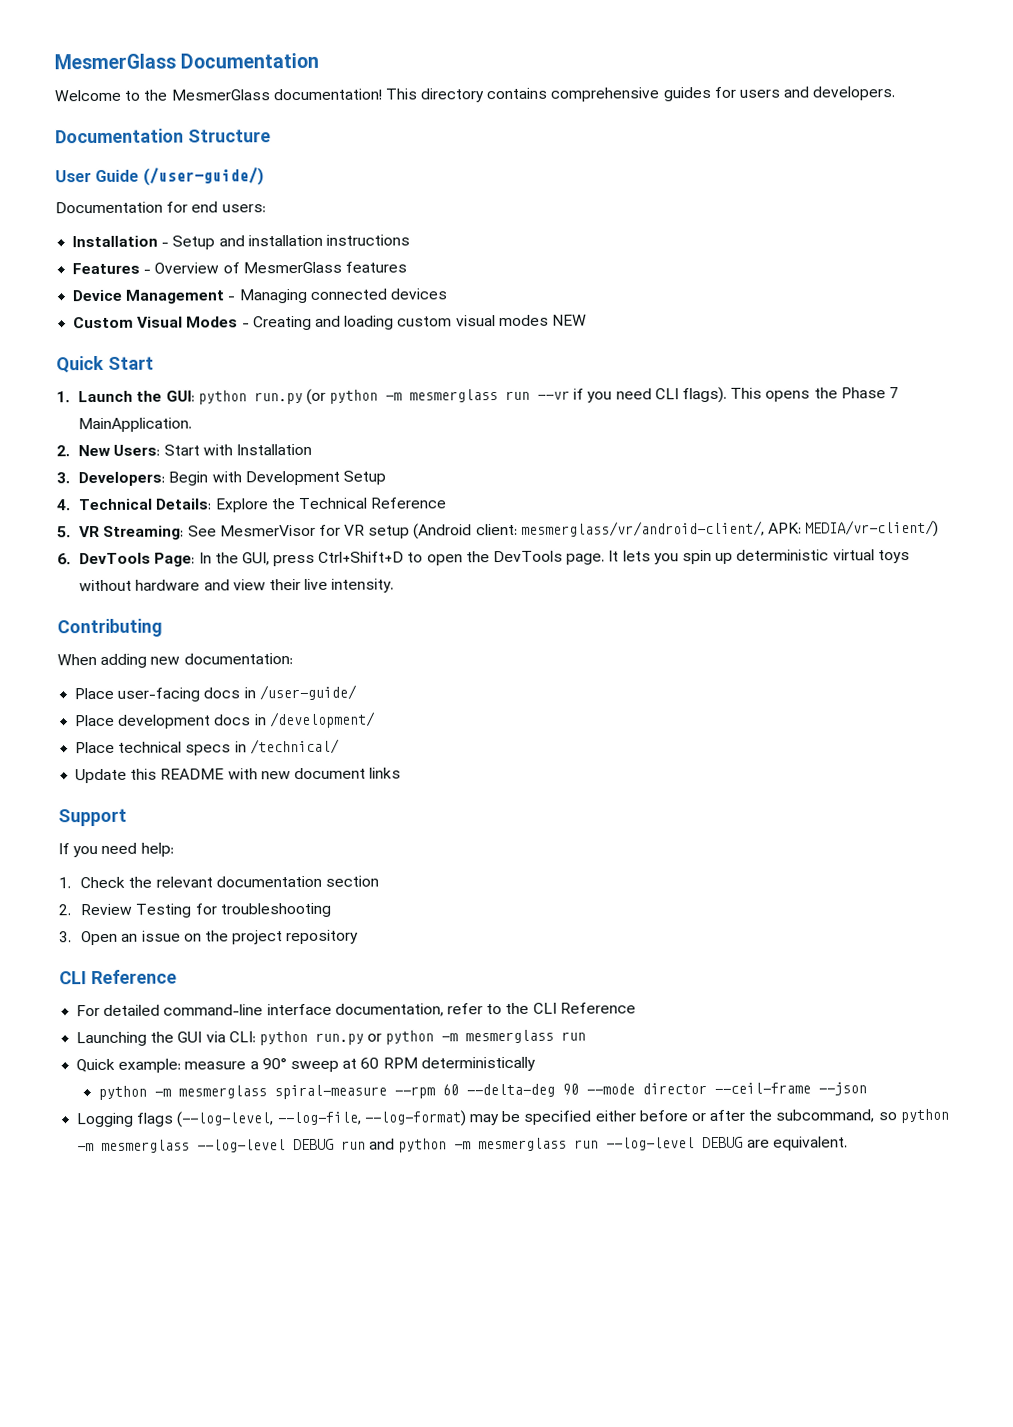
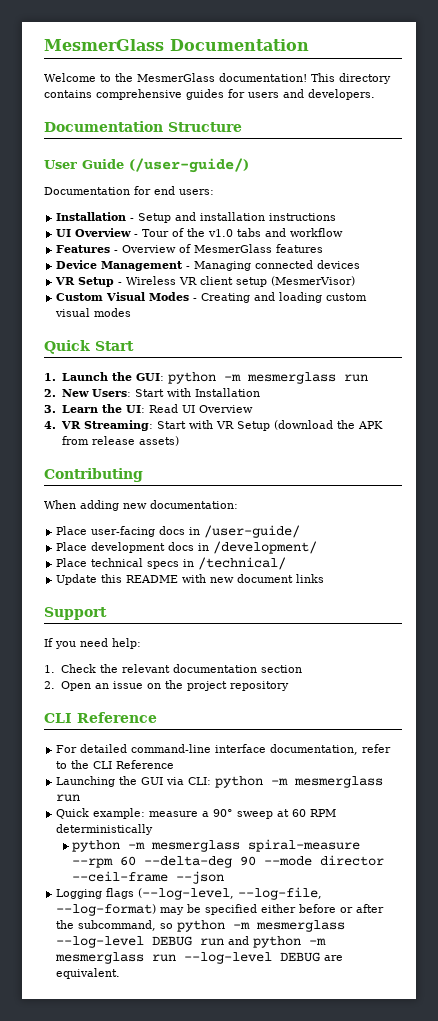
+ UI Overview - Tour of the v1.0 tabs and workflow
+ VR Setup - Wireless VR client setup (MesmerVisor)
- Custom Visual Modes - Creating and loading custom visual modes NEW
+ Custom Visual Modes - Creating and loading custom visual modes
- 1. Launch the GUI: python run.py (or python -m mesmerglass run --vr if you need CLI flags). This opens the Phase 7 MainApplication.
+ 1. Launch the GUI: python -m mesmerglass run
- 3. Developers: Begin with Development Setup
- 4. Technical Details: Explore the Technical Reference
- 5. VR Streaming: See MesmerVisor for VR setup (Android client: mesmerglass/vr/android-client/, APK: MEDIA/vr-client/)
- 6. DevTools Page: In the GUI, press Ctrl+Shift+D to open the DevTools page. It lets you spin up deterministic virtual toys without hardware and view their live intensity.
+ 3. Learn the UI: Read UI Overview
+ 4. VR Streaming: Start with VR Setup (download the APK from release assets)
- 2. Review Testing for troubleshooting
- 3. Open an issue on the project repository
+ 2. Open an issue on the project repository
- Launching the GUI via CLI: python run.py or python -m mesmerglass run
+ Launching the GUI via CLI: python -m mesmerglass run

